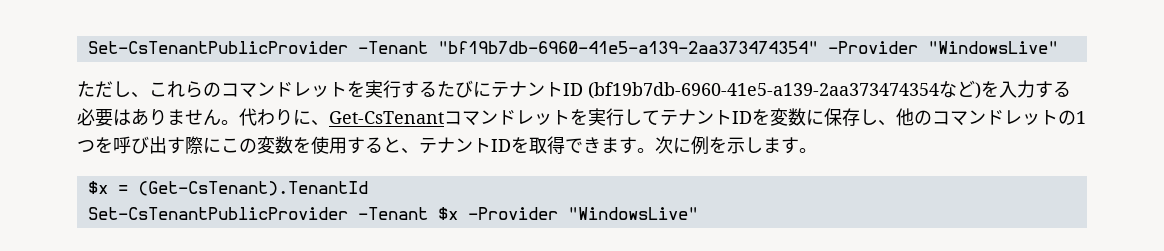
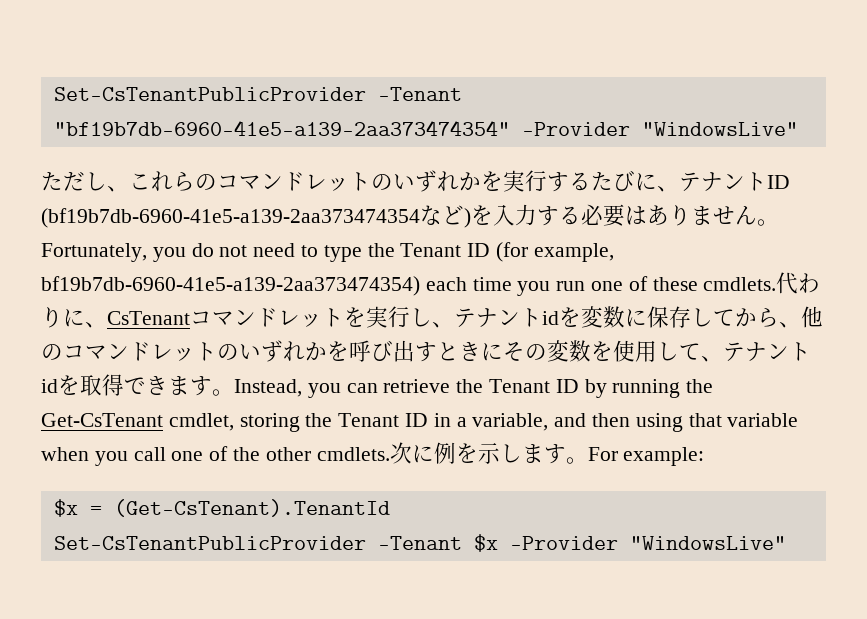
- ただし、これらのコマンドレットを実行するたびにテナントID (bf19b7db-6960-41e5-a139-2aa373474354など)を入力する必要はありません。
+ ただし、これらのコマンドレットのいずれかを実行するたびに、テナントID (bf19b7db-6960-41e5-a139-2aa373474354など)を入力する必要はありません。
+ Fortunately, you do not need to type the Tenant ID (for example, bf19b7db-6960-41e5-a139-2aa373474354) each time you run one of these cmdlets.
- 代わりに、Get-CsTenantコマンドレットを実行してテナントIDを変数に保存し、他のコマンドレットの1つを呼び出す際にこの変数を使用すると、テナントIDを取得できます。
+ 代わりに、CsTenantコマンドレットを実行し、テナントidを変数に保存してから、他のコマンドレットのいずれかを呼び出すときにその変数を使用して、テナントidを取得できます。
+ Instead, you can retrieve the Tenant ID by running the Get-CsTenant cmdlet, storing the Tenant ID in a variable, and then using that variable when you call one of the other cmdlets.
+ For example:

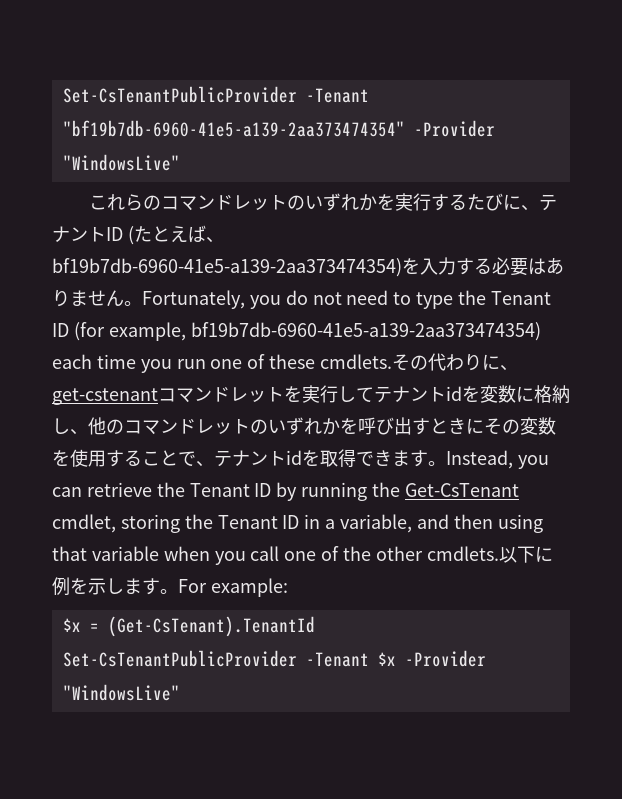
- ただし、これらのコマンドレットのいずれかを実行するたびに、テナントID (bf19b7db-6960-41e5-a139-2aa373474354など)を入力する必要はありません。
+ これらのコマンドレットのいずれかを実行するたびに、テナントID (たとえば、bf19b7db-6960-41e5-a139-2aa373474354)を入力する必要はありません。
- 代わりに、CsTenantコマンドレットを実行し、テナントidを変数に保存してから、他のコマンドレットのいずれかを呼び出すときにその変数を使用して、テナントidを取得できます。
+ その代わりに、get-cstenantコマンドレットを実行してテナントidを変数に格納し、他のコマンドレットのいずれかを呼び出すときにその変数を使用することで、テナントidを取得できます。
- 次に例を示します。
+ 以下に例を示します。

